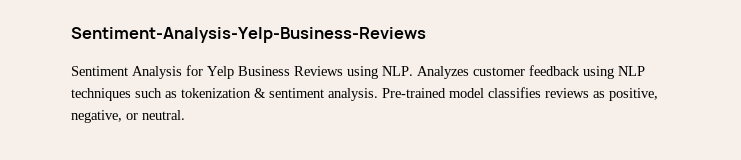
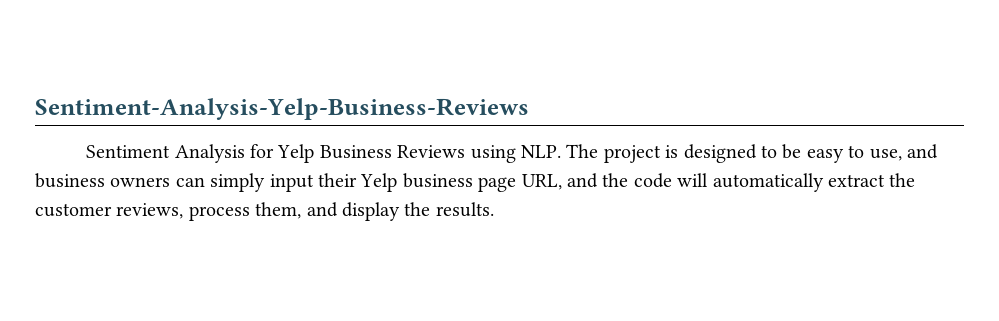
- Sentiment Analysis for Yelp Business Reviews using NLP. Analyzes customer feedback using NLP techniques such as tokenization & sentiment analysis. Pre-trained model classifies reviews as positive, negative, or neutral.
+ Sentiment Analysis for Yelp Business Reviews using NLP. The project is designed to be easy to use, and business owners can simply input their Yelp business page URL, and the code will automatically extract the customer reviews, process them, and display the results.

